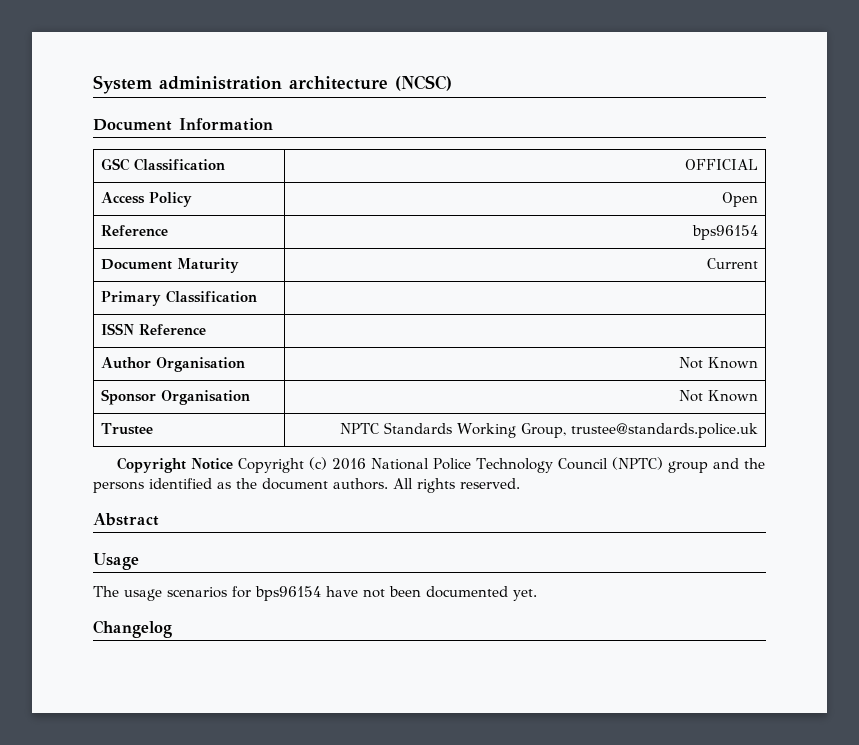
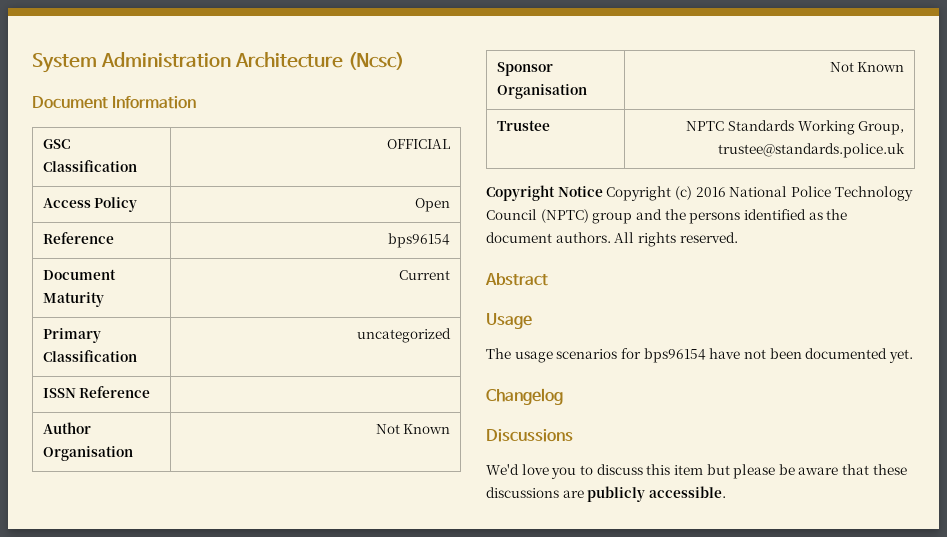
- System administration architecture (NCSC)
+ System Administration Architecture (Ncsc)
- Primary Classification |
+ Primary Classification | uncategorized
+ Discussions
+ We'd love you to discuss this item but please be aware that these discussions are publicly accessible.

